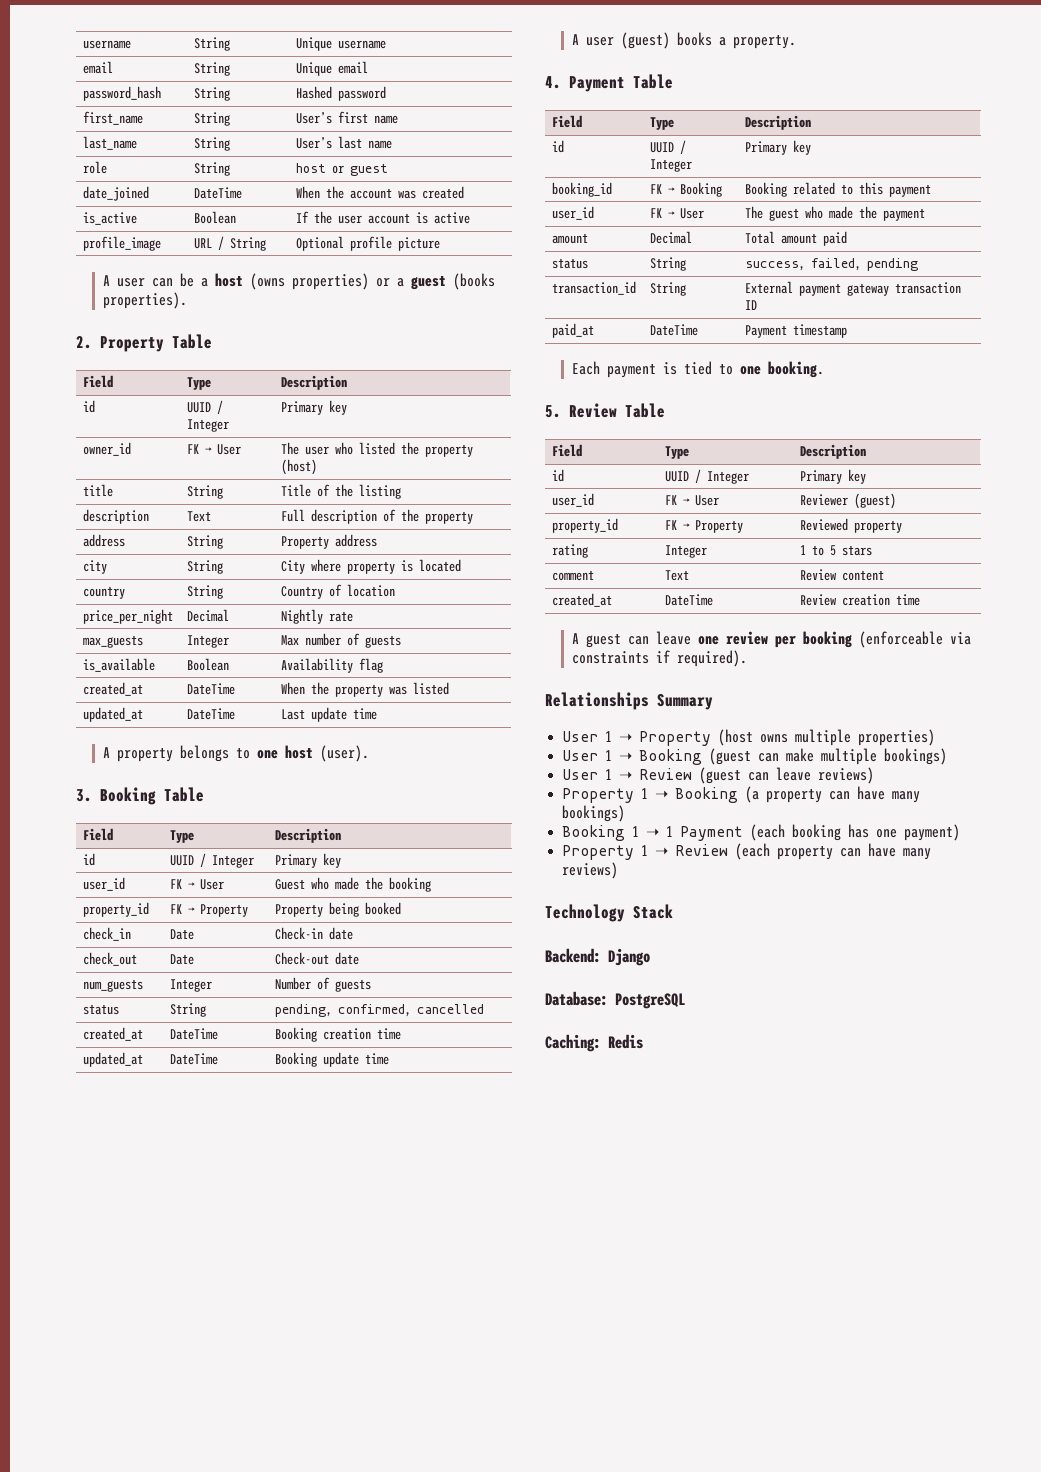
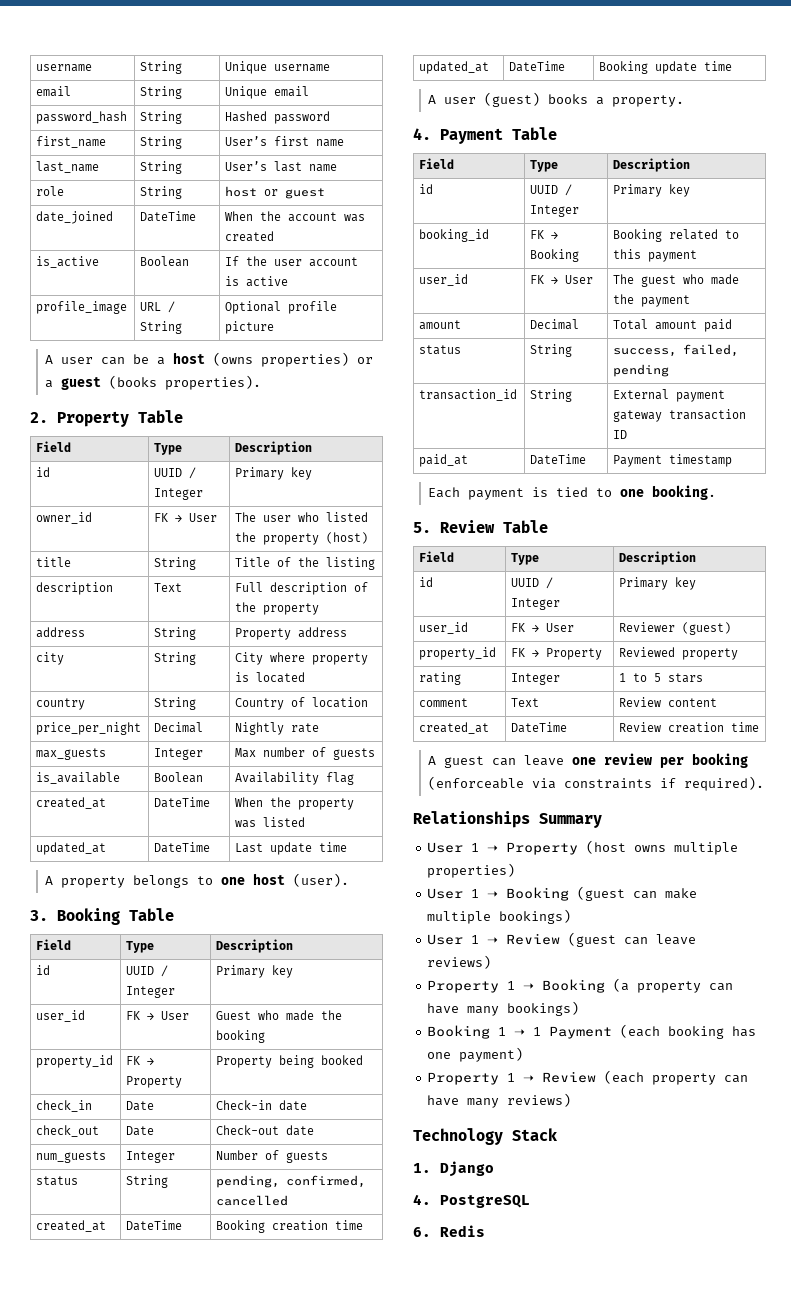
- Backend: Django
+ 1. Django
- Database: PostgreSQL
+ 4. PostgreSQL
- Caching: Redis
+ 6. Redis

